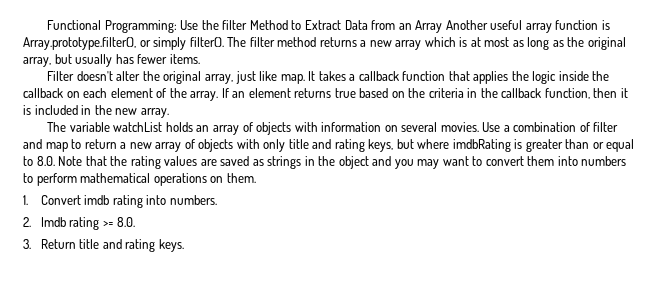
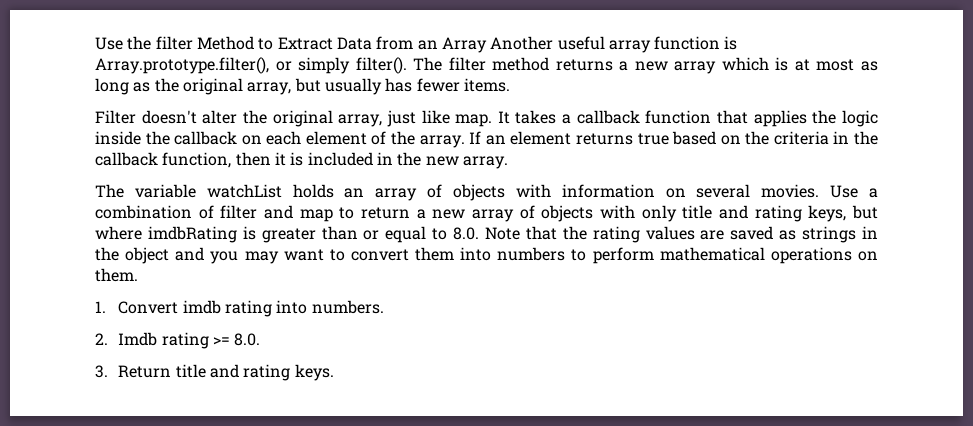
- Functional Programming: Use the filter Method to Extract Data from an Array Another useful array function is Array.prototype.filter(), or simply filter().
+ Use the filter Method to Extract Data from an Array Another useful array function is Array.prototype.filter(), or simply filter().

